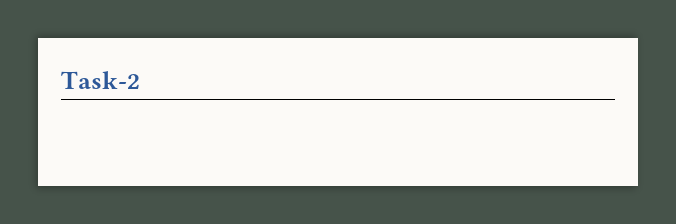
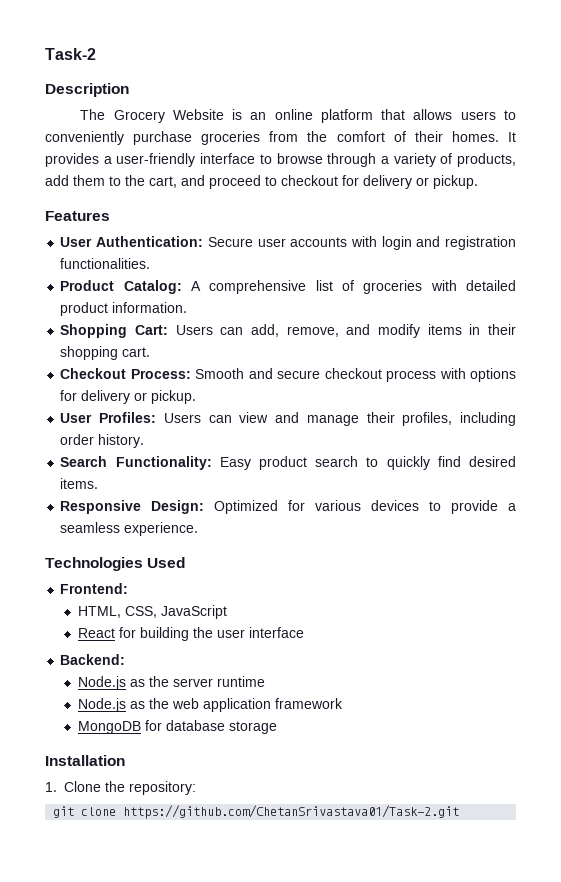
+ Description
+ The Grocery Website is an online platform that allows users to conveniently purchase groceries from the comfort of their homes. It provides a user-friendly interface to browse through a variety of products, add them to the cart, and proceed to checkout for delivery or pickup.
+ Features
+ User Authentication: Secure user accounts with login and registration functionalities.
+ Product Catalog: A comprehensive list of groceries with detailed product information.
+ Shopping Cart: Users can add, remove, and modify items in their shopping cart.
+ Checkout Process: Smooth and secure checkout process with options for delivery or pickup.
+ User Profiles: Users can view and manage their profiles, including order history.
+ Search Functionality: Easy product search to quickly find desired items.
+ Responsive Design: Optimized for various devices to provide a seamless experience.
+ Technologies Used
+ Frontend:
+ HTML, CSS, JavaScript
+ React for building the user interface
+ Backend:
+ Node.js as the server runtime
+ Node.js as the web application framework
+ MongoDB for database storage
+ Installation
+ 1. Clone the repository:
+ git clone https://github.com/ChetanSrivastava01/Task-2.git

